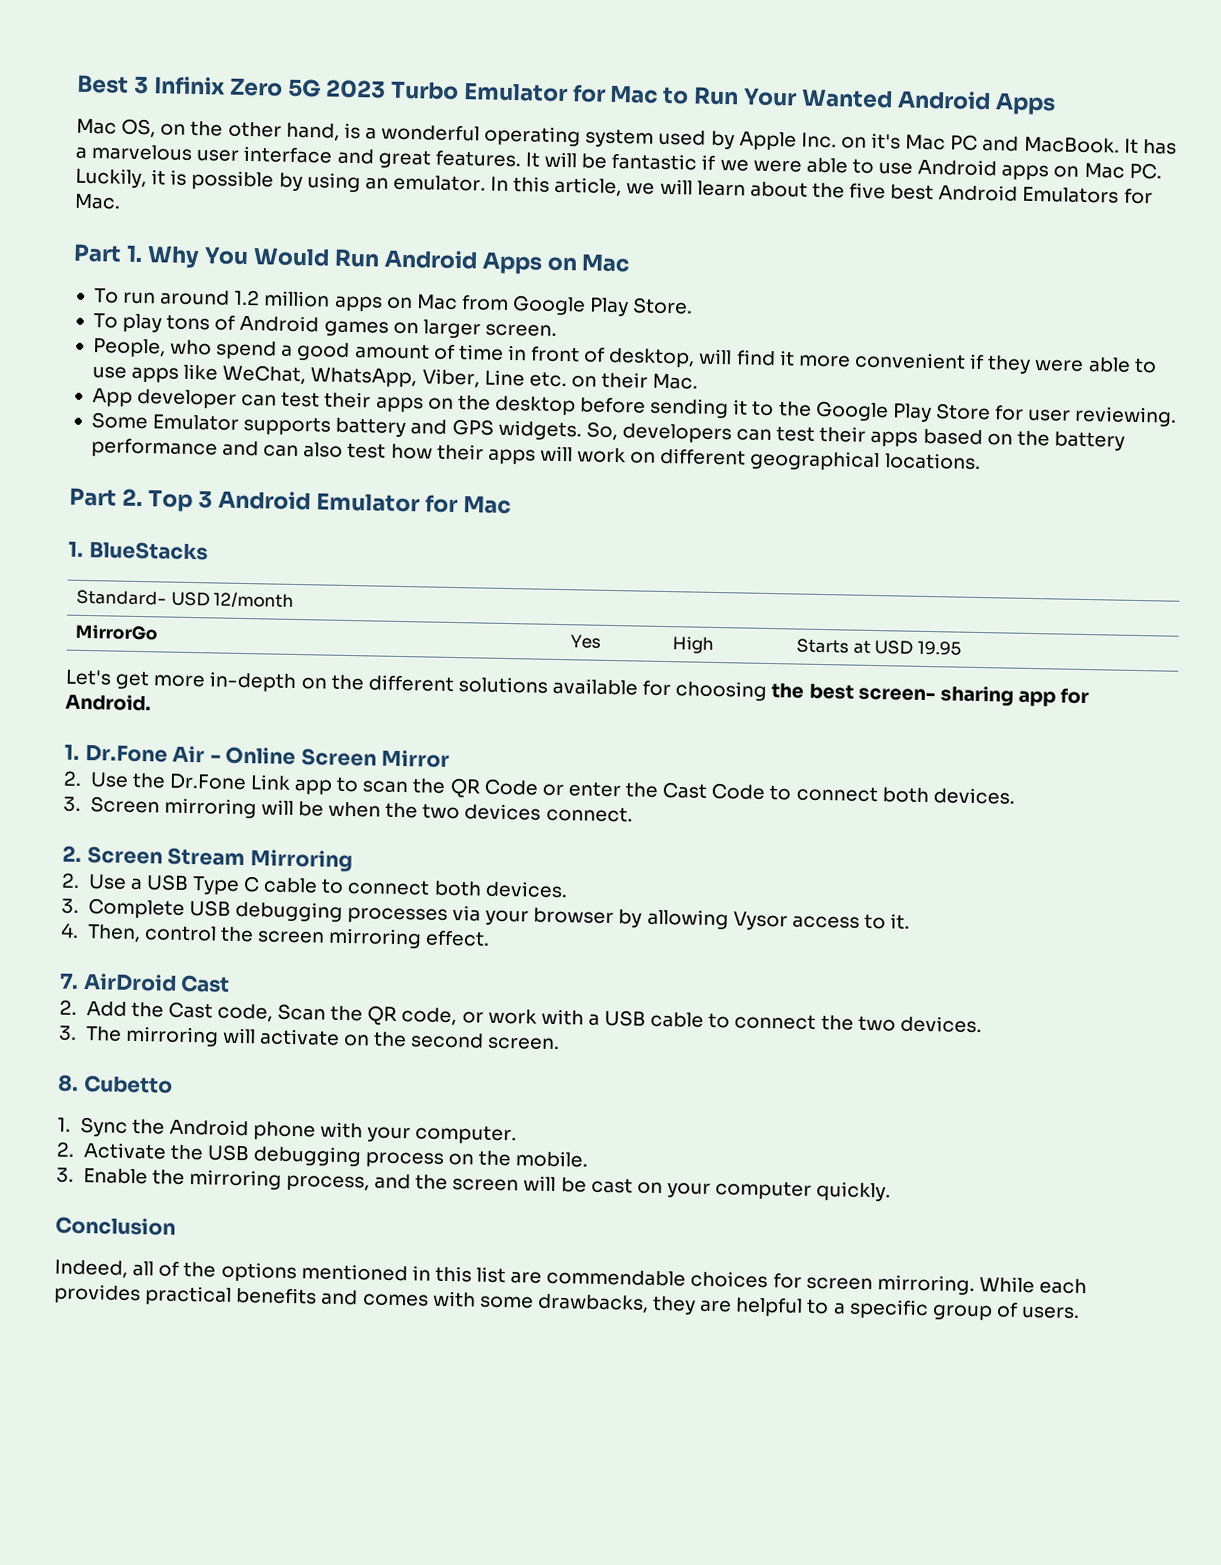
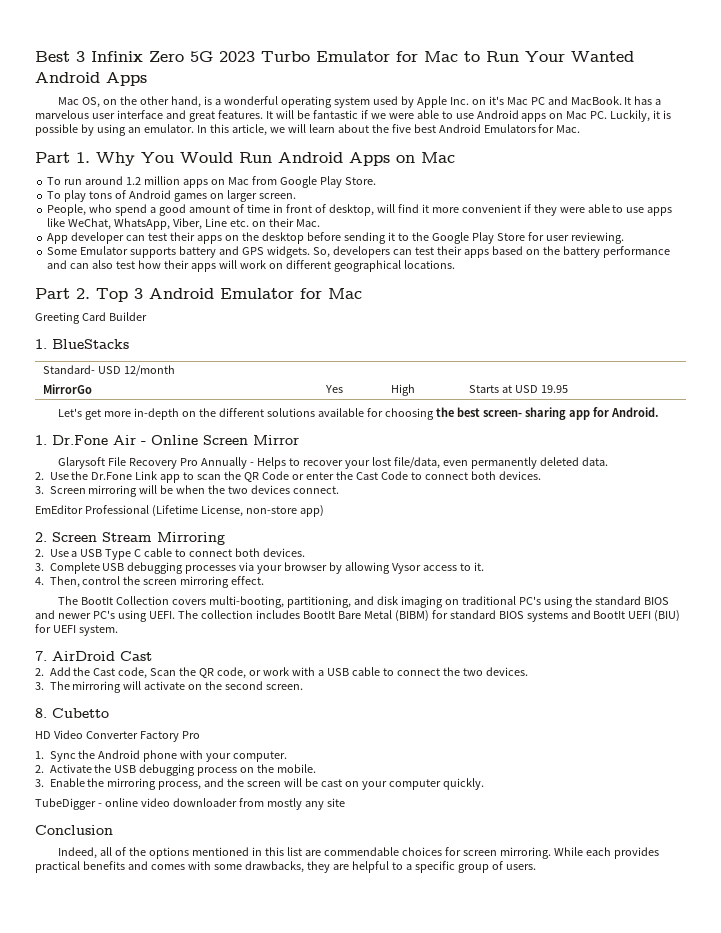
+ Greeting Card Builder
+ Glarysoft File Recovery Pro Annually - Helps to recover your lost file/data, even permanently deleted data.
+ EmEditor Professional (Lifetime License, non-store app)
+ The BootIt Collection covers multi-booting, partitioning, and disk imaging on traditional PC's using the standard BIOS and newer PC's using UEFI. The collection includes BootIt Bare Metal (BIBM) for standard BIOS systems and BootIt UEFI (BIU) for UEFI system.
+ HD Video Converter Factory Pro
+ TubeDigger - online video downloader from mostly any site

